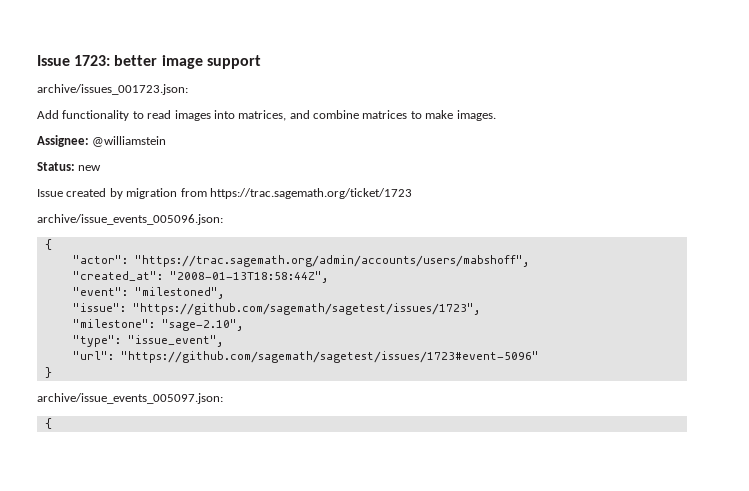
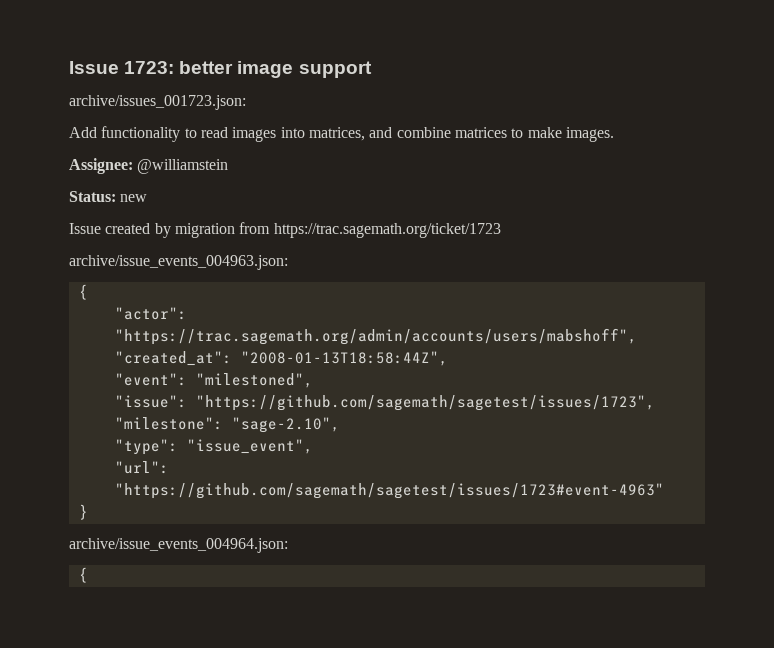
- archive/issue_events_005096.json:
+ archive/issue_events_004963.json:
- "url": "https://github.com/sagemath/sagetest/issues/1723#event-5096"
+ "url": "https://github.com/sagemath/sagetest/issues/1723#event-4963"
- archive/issue_events_005097.json:
+ archive/issue_events_004964.json:

